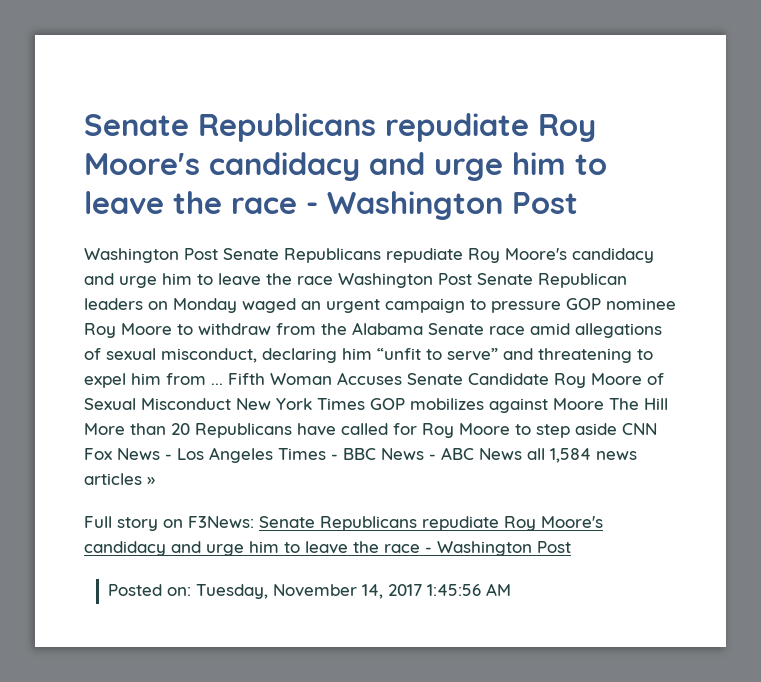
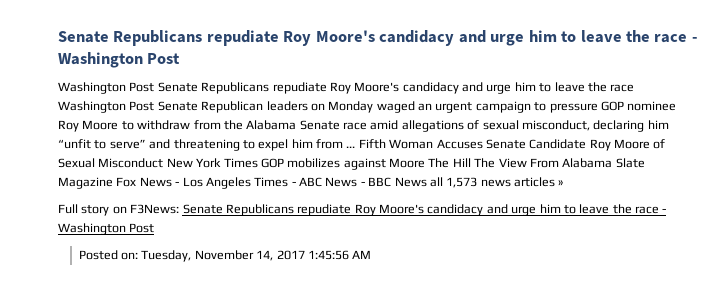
- Fifth Woman Accuses Senate Candidate Roy Moore of Sexual Misconduct New York Times GOP mobilizes against Moore The Hill More than 20 Republicans have called for Roy Moore to step aside CNN Fox News - Los Angeles Times - BBC News - ABC News all 1,584 news articles »
+ Fifth Woman Accuses Senate Candidate Roy Moore of Sexual Misconduct New York Times GOP mobilizes against Moore The Hill The View From Alabama Slate Magazine Fox News - Los Angeles Times - ABC News - BBC News all 1,573 news articles »

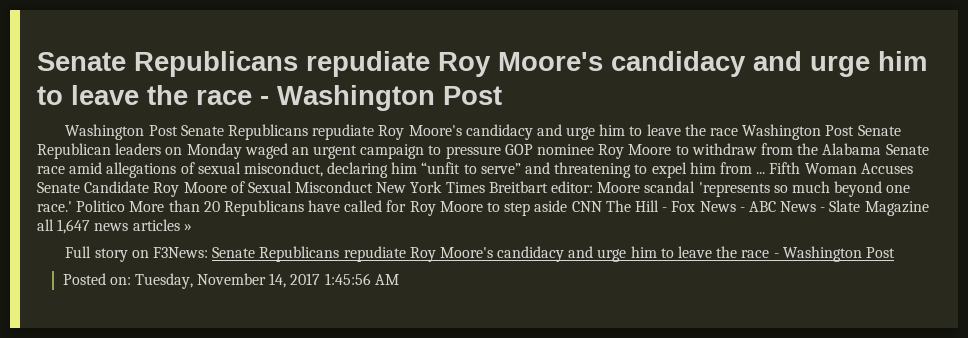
- Fifth Woman Accuses Senate Candidate Roy Moore of Sexual Misconduct New York Times GOP mobilizes against Moore The Hill The View From Alabama Slate Magazine Fox News - Los Angeles Times - ABC News - BBC News all 1,573 news articles »
+ Fifth Woman Accuses Senate Candidate Roy Moore of Sexual Misconduct New York Times Breitbart editor: Moore scandal 'represents so much beyond one race.' Politico More than 20 Republicans have called for Roy Moore to step aside CNN The Hill - Fox News - ABC News - Slate Magazine all 1,647 news articles »

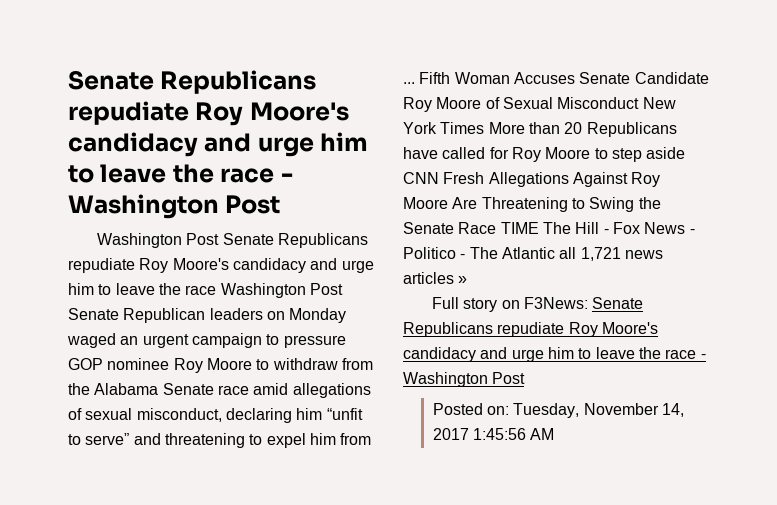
- Fifth Woman Accuses Senate Candidate Roy Moore of Sexual Misconduct New York Times Breitbart editor: Moore scandal 'represents so much beyond one race.' Politico More than 20 Republicans have called for Roy Moore to step aside CNN The Hill - Fox News - ABC News - Slate Magazine all 1,647 news articles »
+ Fifth Woman Accuses Senate Candidate Roy Moore of Sexual Misconduct New York Times More than 20 Republicans have called for Roy Moore to step aside CNN Fresh Allegations Against Roy Moore Are Threatening to Swing the Senate Race TIME The Hill - Fox News - Politico - The Atlantic all 1,721 news articles »

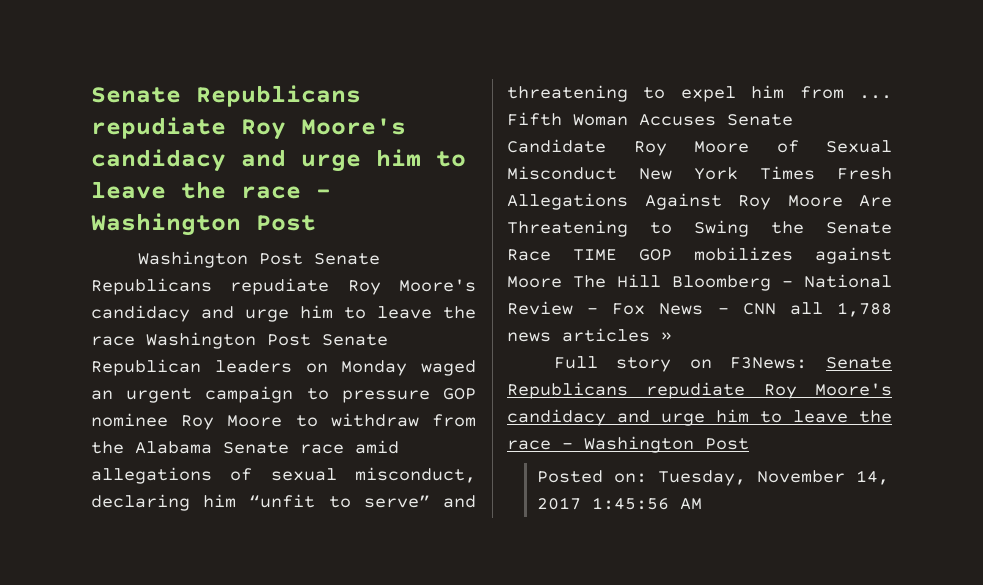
- Fifth Woman Accuses Senate Candidate Roy Moore of Sexual Misconduct New York Times More than 20 Republicans have called for Roy Moore to step aside CNN Fresh Allegations Against Roy Moore Are Threatening to Swing the Senate Race TIME The Hill - Fox News - Politico - The Atlantic all 1,721 news articles »
+ Fifth Woman Accuses Senate Candidate Roy Moore of Sexual Misconduct New York Times Fresh Allegations Against Roy Moore Are Threatening to Swing the Senate Race TIME GOP mobilizes against Moore The Hill Bloomberg - National Review - Fox News - CNN all 1,788 news articles »

